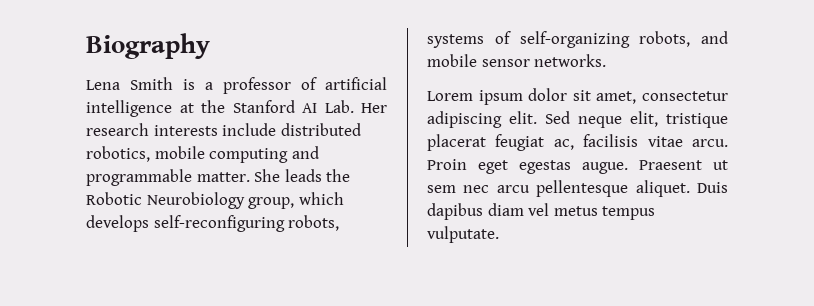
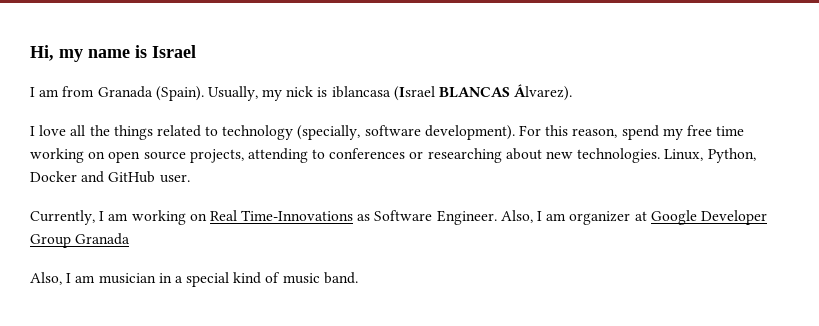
- Biography
- Lena Smith is a professor of artificial intelligence at the Stanford AI Lab. Her research interests include distributed robotics, mobile computing and programmable matter. She leads the Robotic Neurobiology group, which develops self-reconfiguring robots, systems of self-organizing robots, and mobile sensor networks.
- Lorem ipsum dolor sit amet, consectetur adipiscing elit. Sed neque elit, tristique placerat feugiat ac, facilisis vitae arcu. Proin eget egestas augue. Praesent ut sem nec arcu pellentesque aliquet. Duis dapibus diam vel metus tempus vulputate.
+ Hi, my name is Israel
+ I am from Granada (Spain). Usually, my nick is iblancasa (Israel BLANCAS Álvarez).
+ I love all the things related to technology (specially, software development). For this reason, spend my free time working on open source projects, attending to conferences or researching about new technologies. Linux, Python, Docker and GitHub user.
+ Currently, I am working on Real Time-Innovations as Software Engineer. Also, I am organizer at Google Developer Group Granada
+ Also, I am musician in a special kind of music band.

